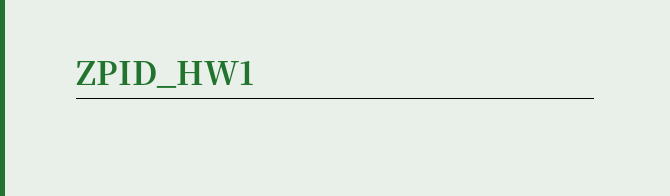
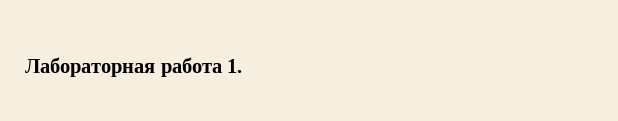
- ZPID_HW1
+ Лабораторная работа 1.

